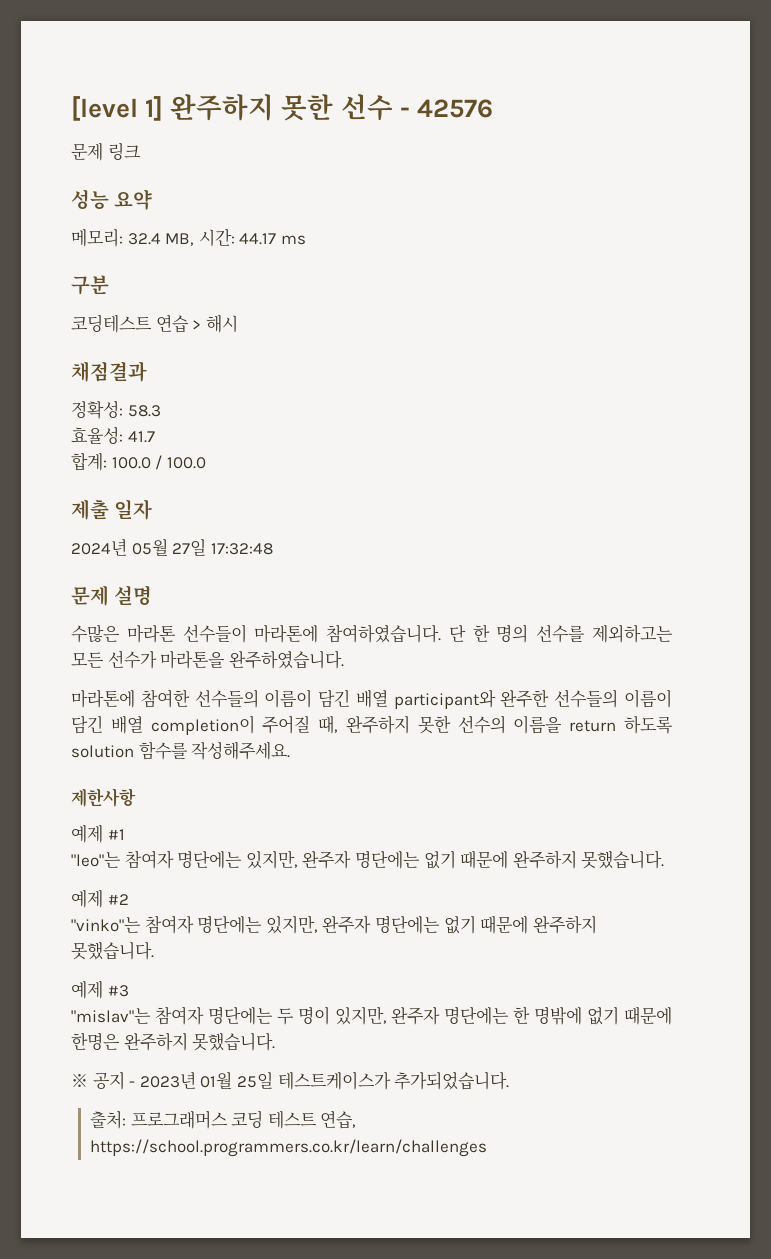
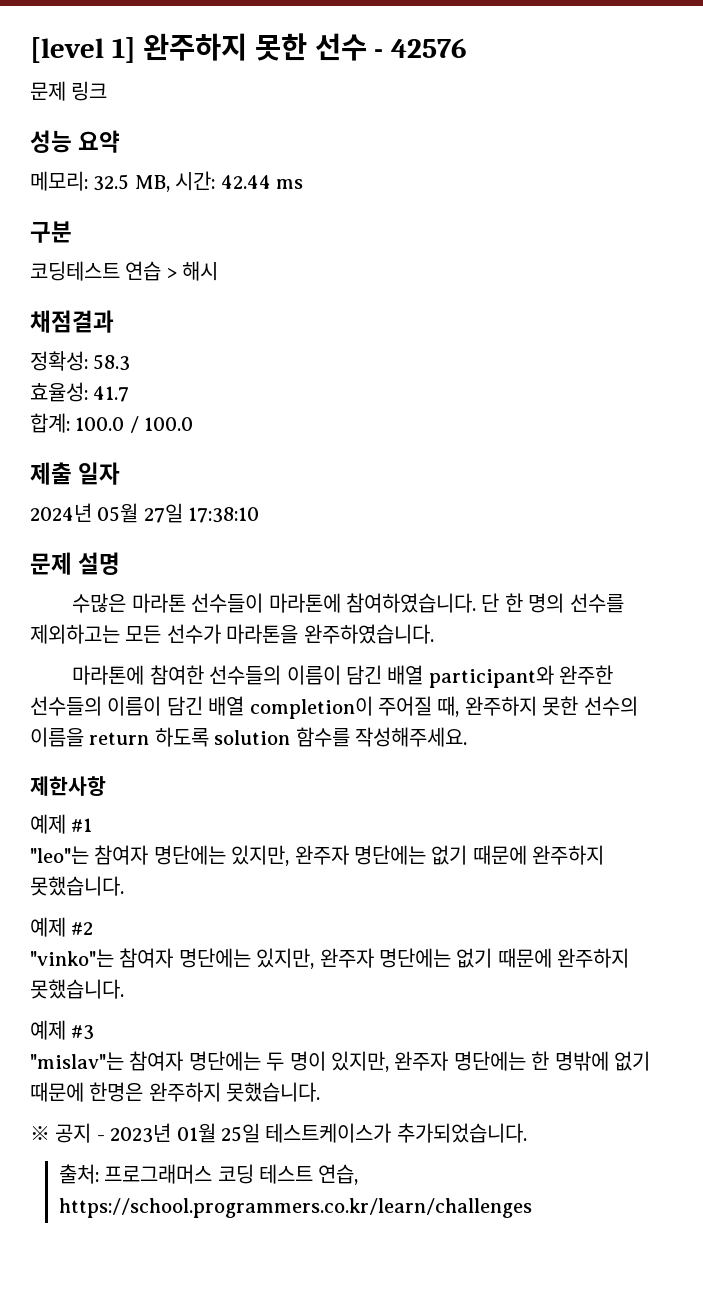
- 메모리: 32.4 MB, 시간: 44.17 ms
+ 메모리: 32.5 MB, 시간: 42.44 ms
- 2024년 05월 27일 17:32:48
+ 2024년 05월 27일 17:38:10

